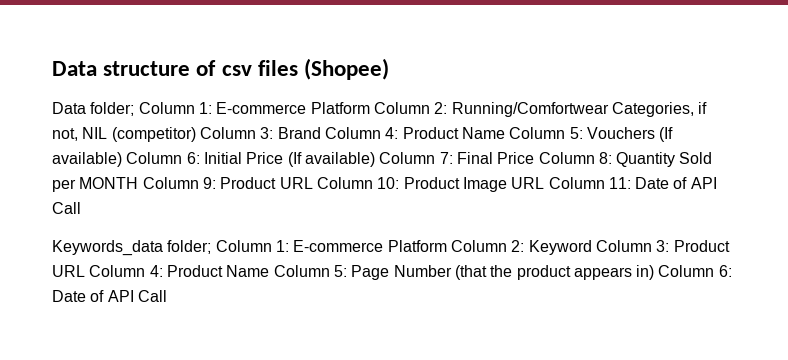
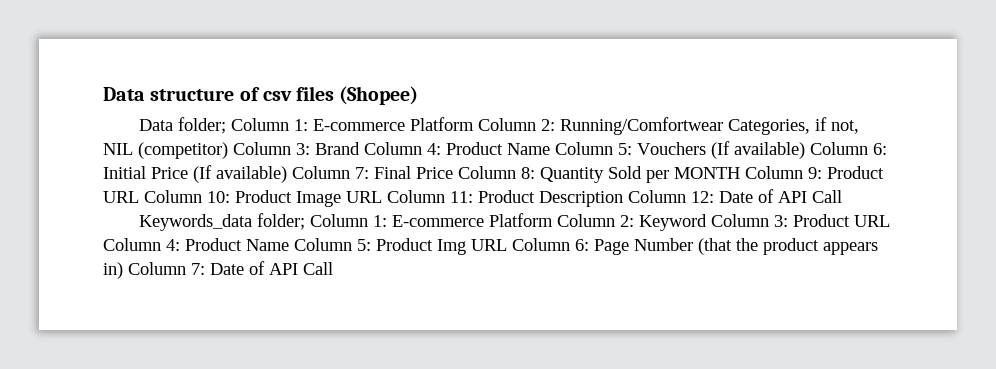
- Data folder; Column 1: E-commerce Platform Column 2: Running/Comfortwear Categories, if not, NIL (competitor) Column 3: Brand Column 4: Product Name Column 5: Vouchers (If available) Column 6: Initial Price (If available) Column 7: Final Price Column 8: Quantity Sold per MONTH Column 9: Product URL Column 10: Product Image URL Column 11: Date of API Call
+ Data folder; Column 1: E-commerce Platform Column 2: Running/Comfortwear Categories, if not, NIL (competitor) Column 3: Brand Column 4: Product Name Column 5: Vouchers (If available) Column 6: Initial Price (If available) Column 7: Final Price Column 8: Quantity Sold per MONTH Column 9: Product URL Column 10: Product Image URL Column 11: Product Description Column 12: Date of API Call
- Keywords_data folder; Column 1: E-commerce Platform Column 2: Keyword Column 3: Product URL Column 4: Product Name Column 5: Page Number (that the product appears in) Column 6: Date of API Call
+ Keywords_data folder; Column 1: E-commerce Platform Column 2: Keyword Column 3: Product URL Column 4: Product Name Column 5: Product Img URL Column 6: Page Number (that the product appears in) Column 7: Date of API Call

